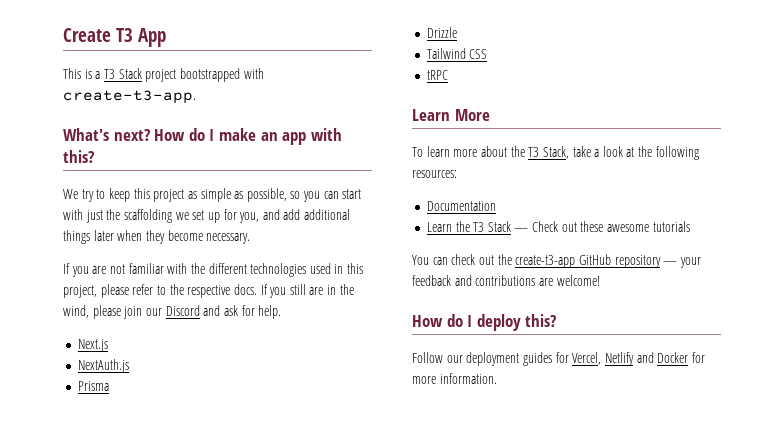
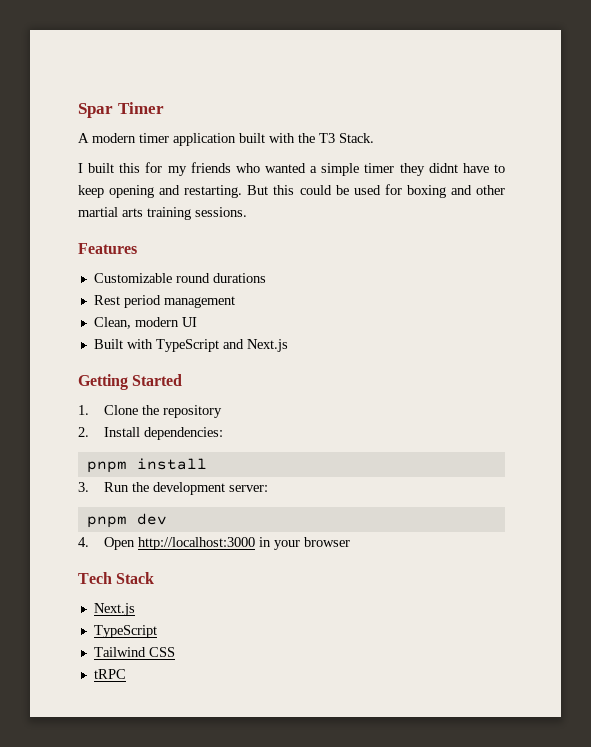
- Create T3 App
- This is a T3 Stack project bootstrapped with create-t3-app.
- What's next? How do I make an app with this?
- We try to keep this project as simple as possible, so you can start with just the scaffolding we set up for you, and add additional things later when they become necessary.
- If you are not familiar with the different technologies used in this project, please refer to the respective docs. If you still are in the wind, please join our Discord and ask for help.
+ Spar Timer
+ A modern timer application built with the T3 Stack.
+ I built this for my friends who wanted a simple timer they didnt have to keep opening and restarting. But this could be used for boxing and other martial arts training sessions.
+ Features
+ Customizable round durations
+ Rest period management
+ Clean, modern UI
+ Built with TypeScript and Next.js
+ Getting Started
+ 1. Clone the repository
+ 2. Install dependencies:
+ pnpm install
+ 3. Run the development server:
+ pnpm dev
+ 4. Open http://localhost:3000 in your browser
+ Tech Stack
  Next.js
- NextAuth.js
- Prisma
- Drizzle
+ TypeScript
  Tailwind CSS
  tRPC
- Learn More
- To learn more about the T3 Stack, take a look at the following resources:
- Documentation
- Learn the T3 Stack — Check out these awesome tutorials
- You can check out the create-t3-app GitHub repository — your feedback and contributions are welcome!
- How do I deploy this?
- Follow our deployment guides for Vercel, Netlify and Docker for more information.

